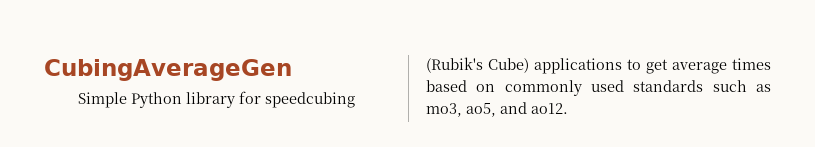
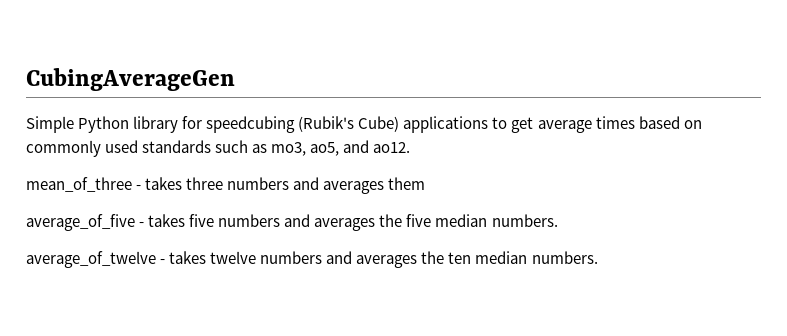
+ mean_of_three - takes three numbers and averages them
+ average_of_five - takes five numbers and averages the five median numbers.
+ average_of_twelve - takes twelve numbers and averages the ten median numbers.

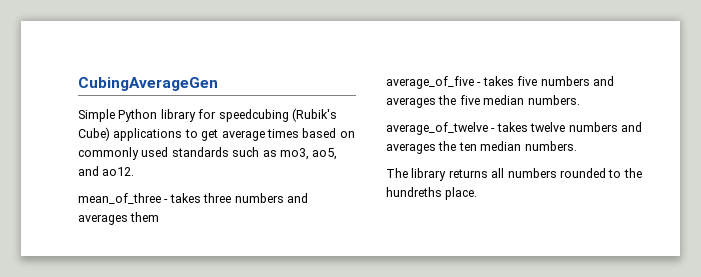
+ The library returns all numbers rounded to the hundreths place.

